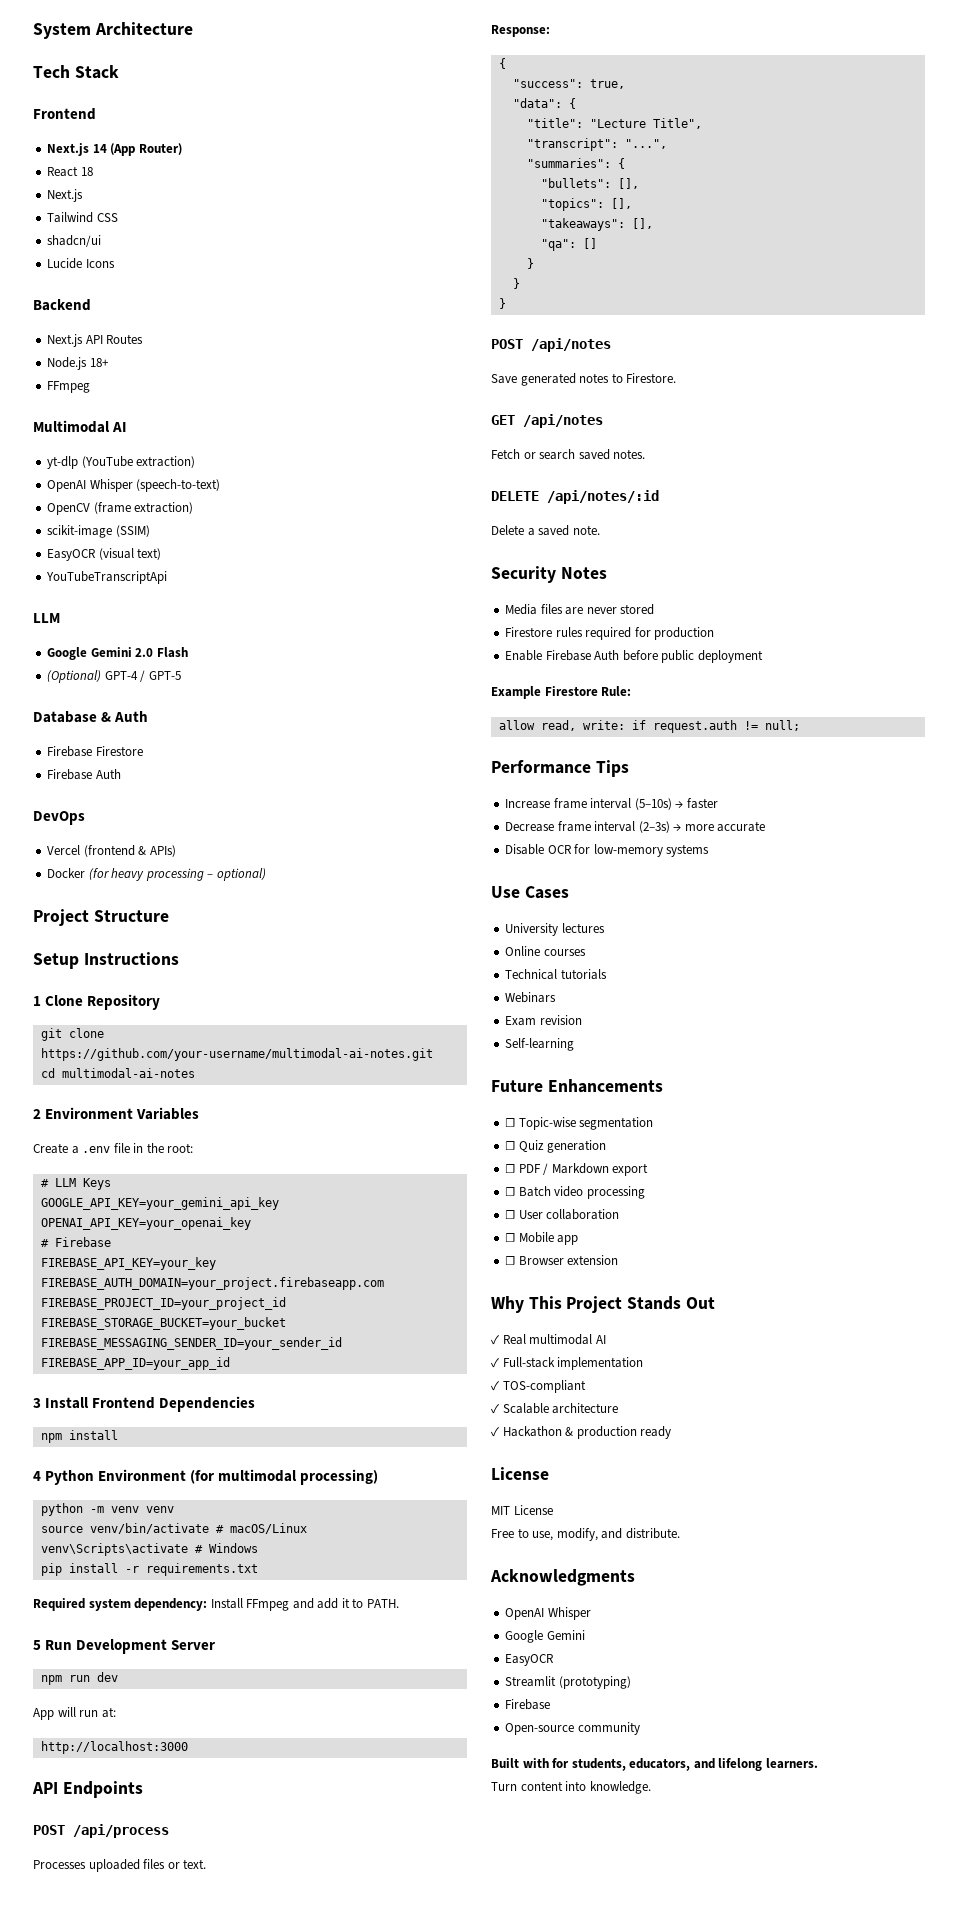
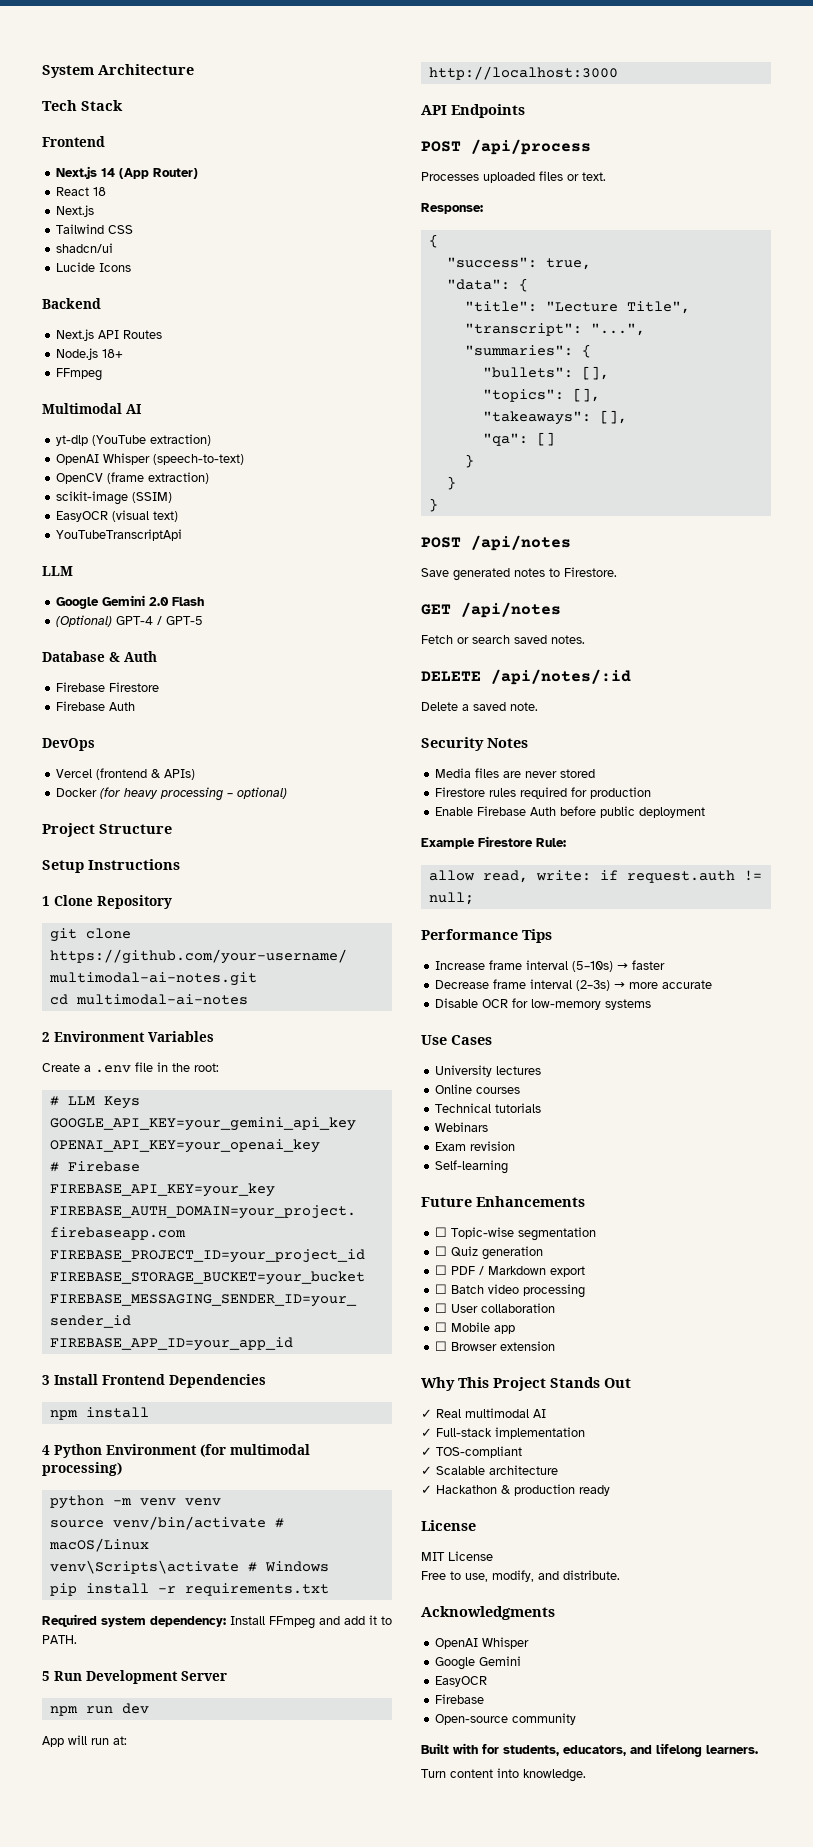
- Streamlit (prototyping)

